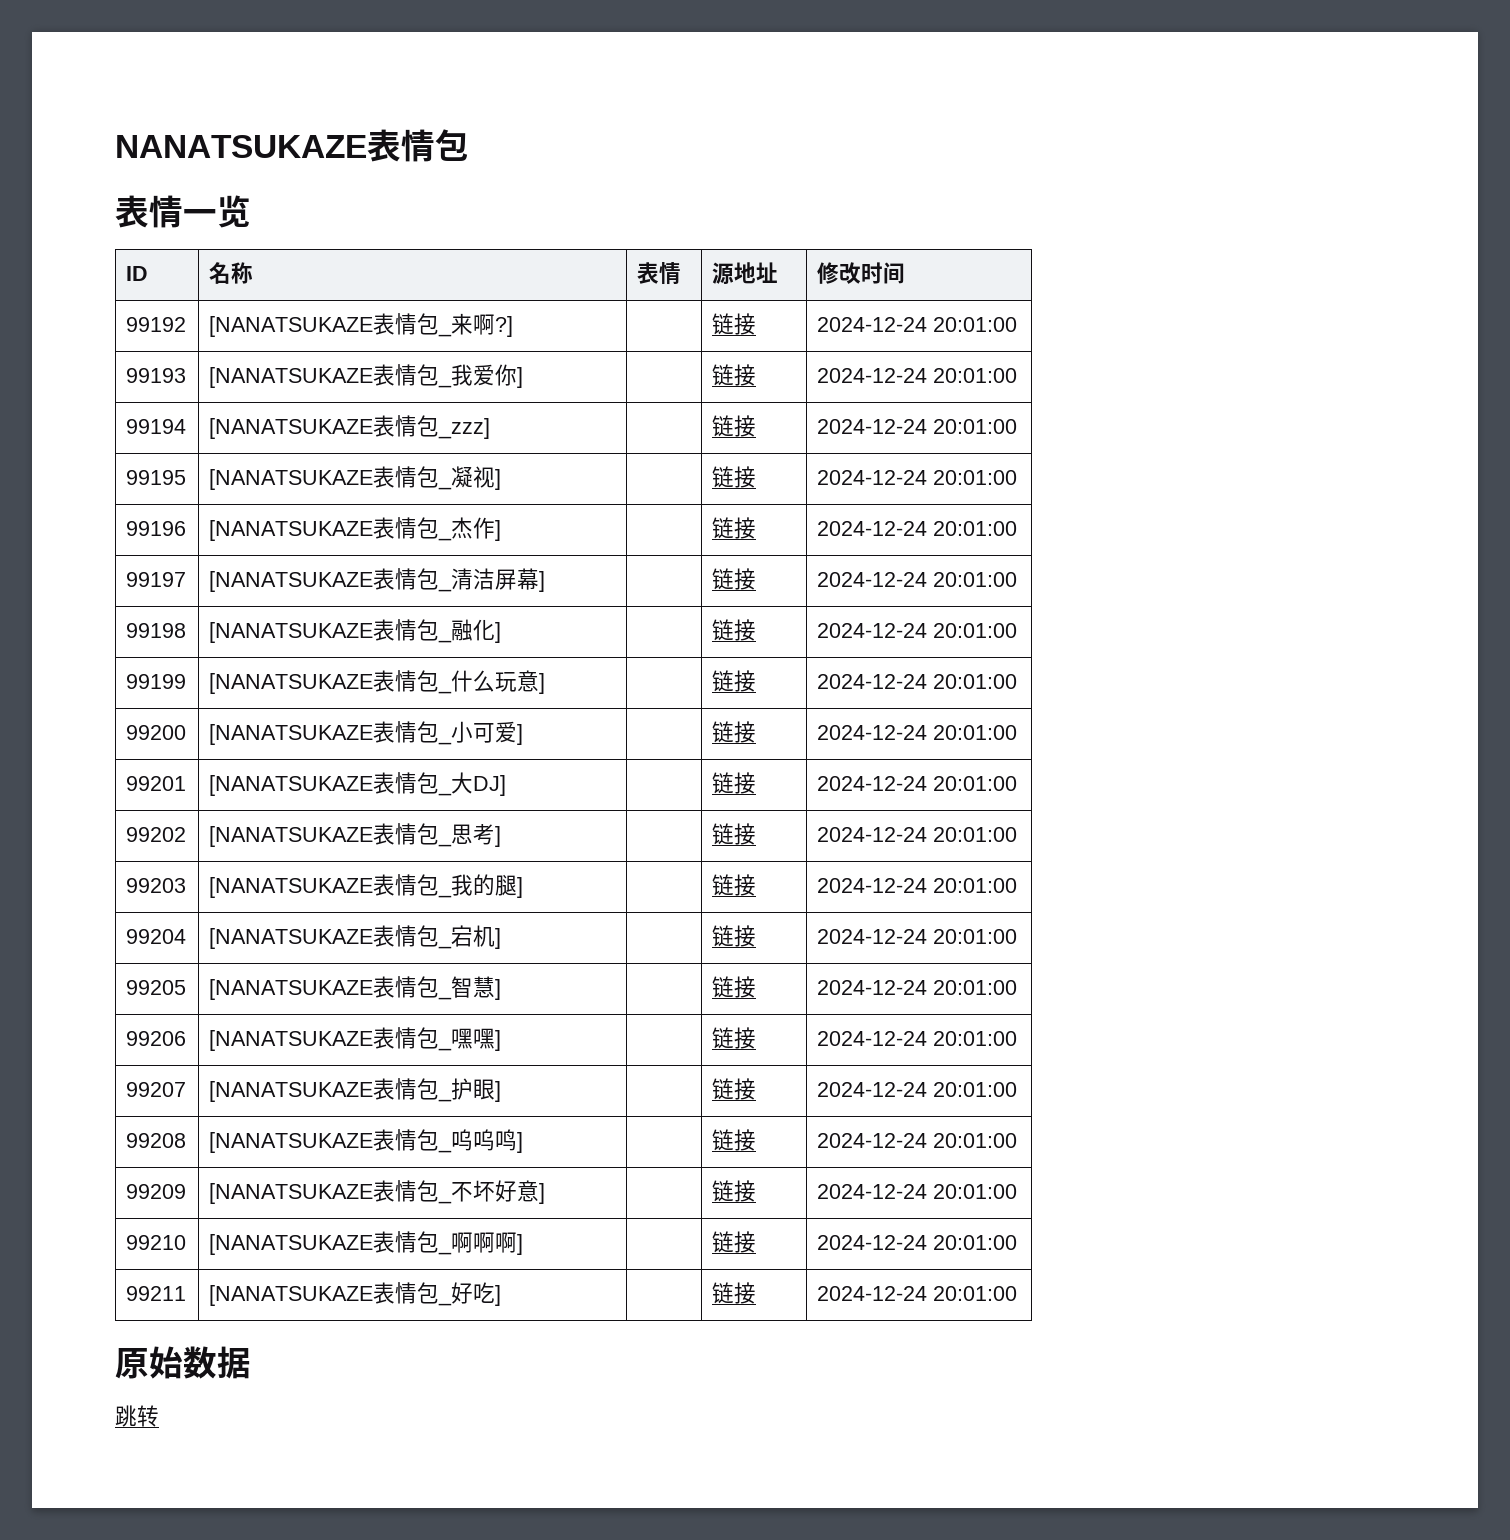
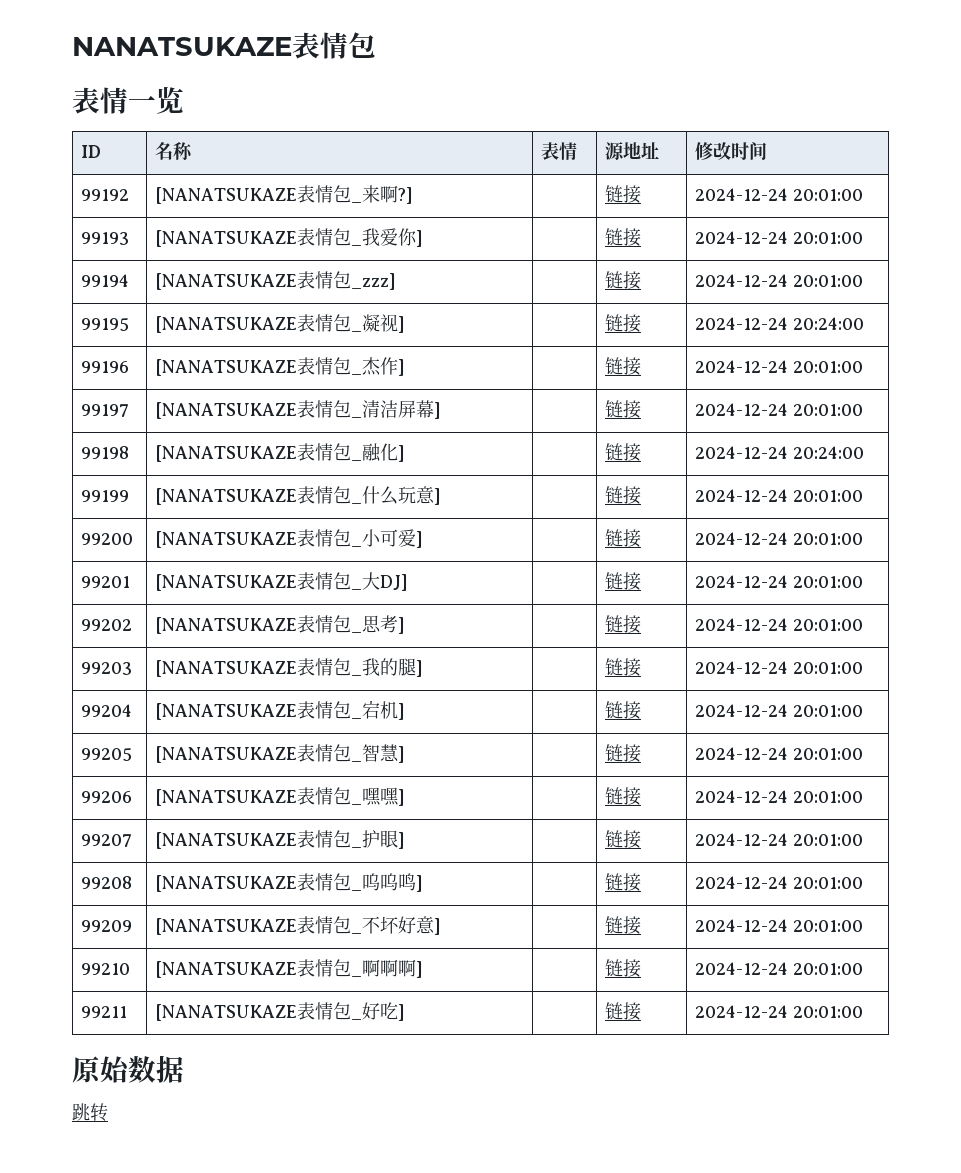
- 99195 | [NANATSUKAZE表情包_凝视] | | 链接 | 2024-12-24 20:01:00
+ 99195 | [NANATSUKAZE表情包_凝视] | | 链接 | 2024-12-24 20:24:00
- 99198 | [NANATSUKAZE表情包_融化] | | 链接 | 2024-12-24 20:01:00
+ 99198 | [NANATSUKAZE表情包_融化] | | 链接 | 2024-12-24 20:24:00

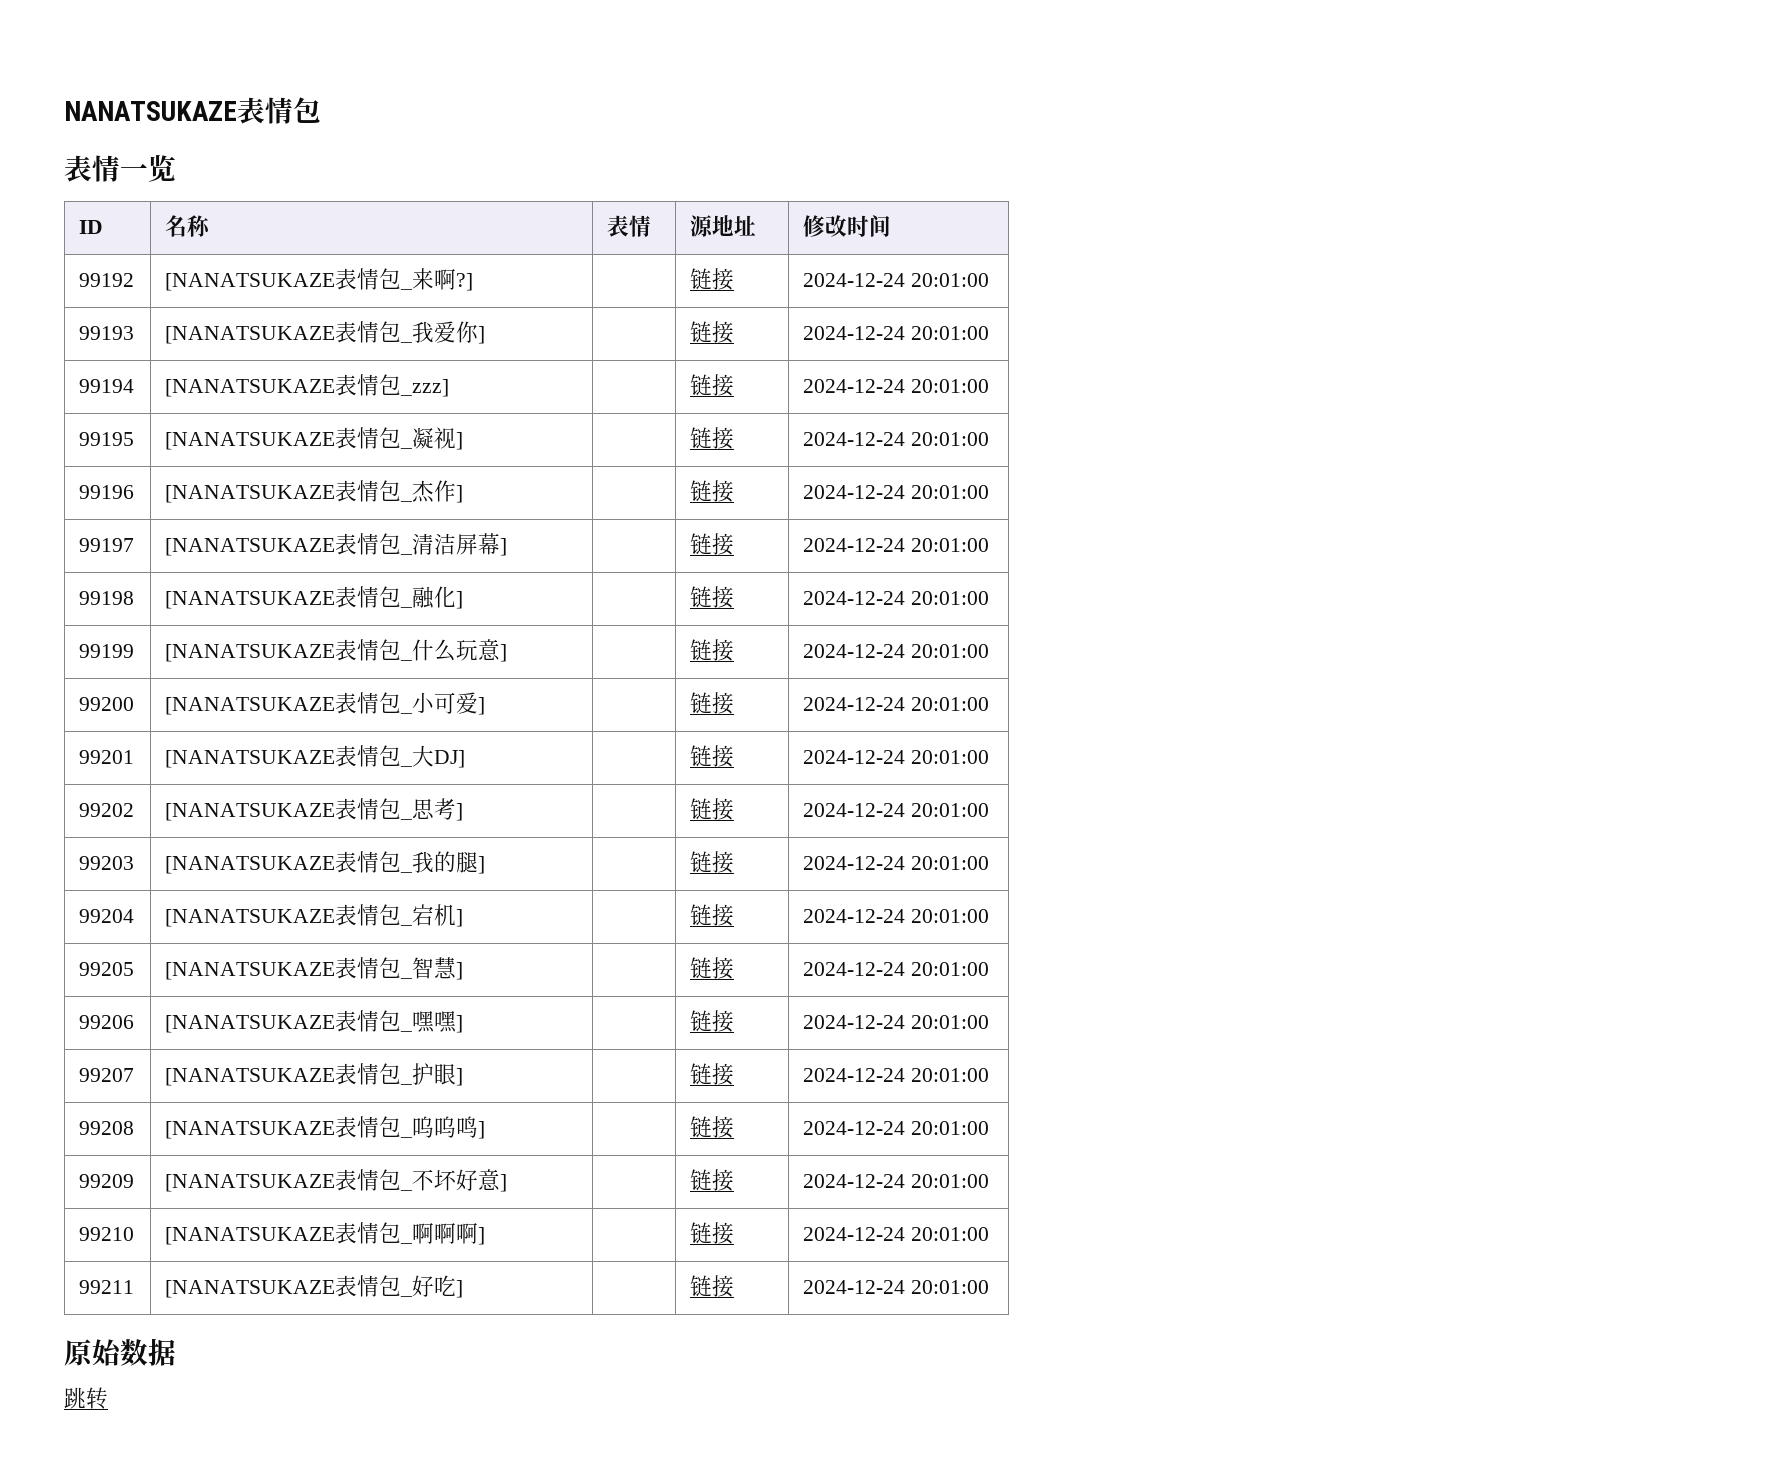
- 99195 | [NANATSUKAZE表情包_凝视] | | 链接 | 2024-12-24 20:24:00
+ 99195 | [NANATSUKAZE表情包_凝视] | | 链接 | 2024-12-24 20:01:00
- 99198 | [NANATSUKAZE表情包_融化] | | 链接 | 2024-12-24 20:24:00
+ 99198 | [NANATSUKAZE表情包_融化] | | 链接 | 2024-12-24 20:01:00

